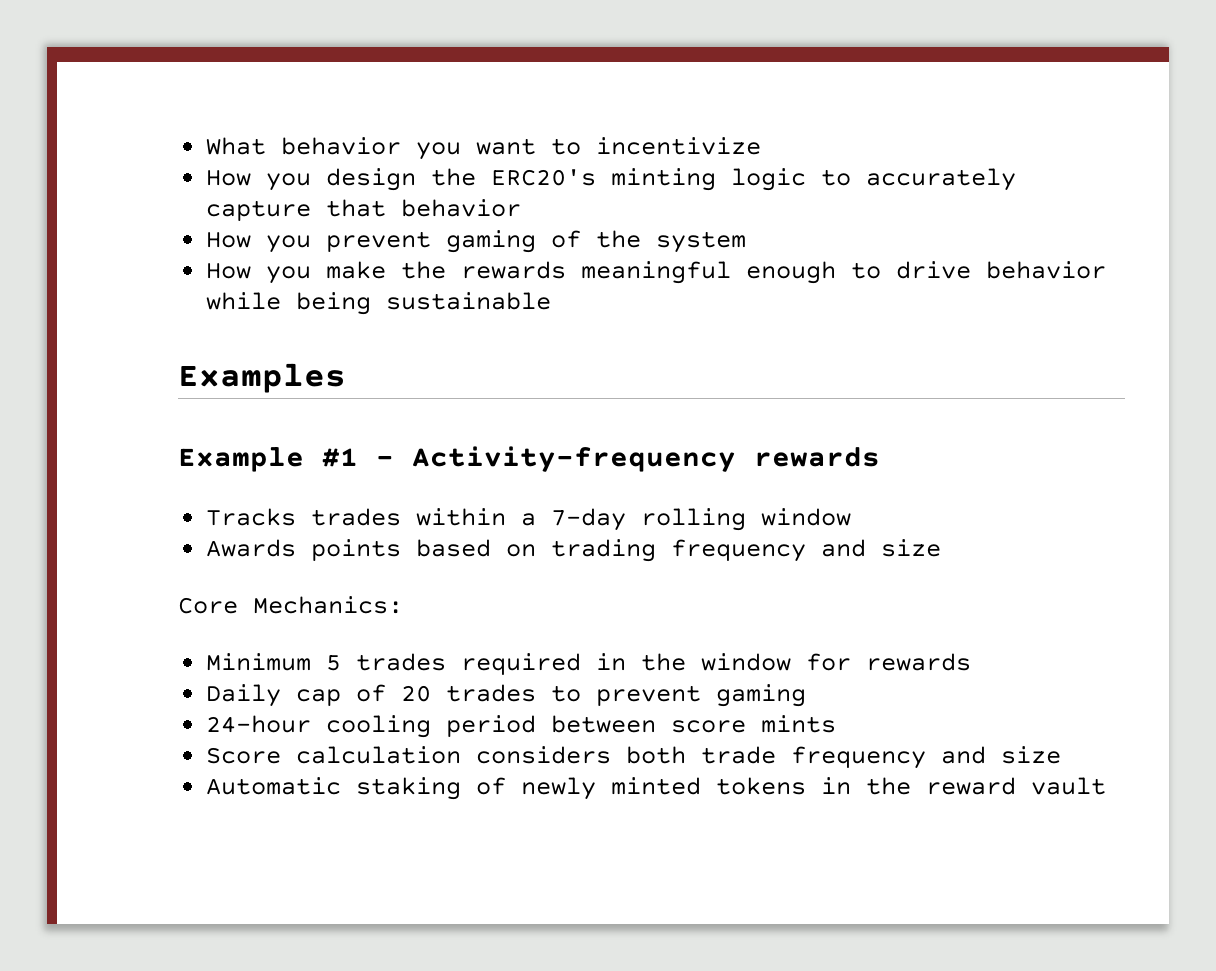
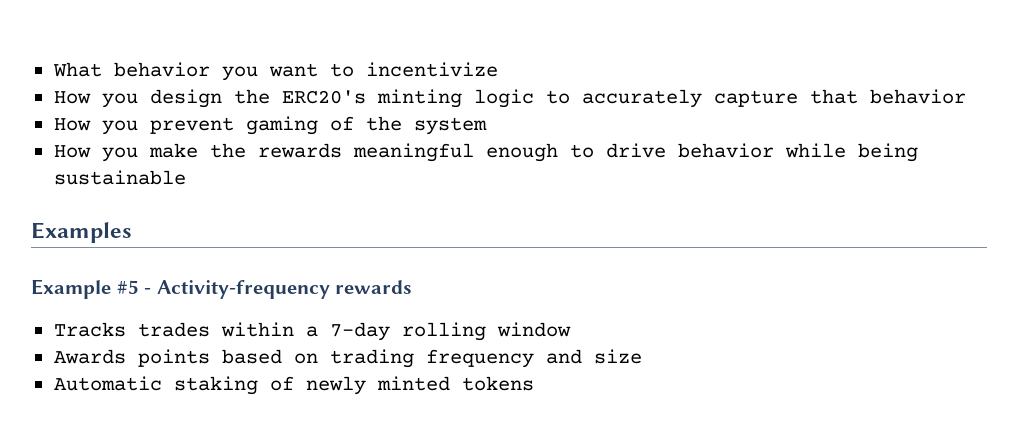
- Example #1 - Activity-frequency rewards
+ Example #5 - Activity-frequency rewards
- Core Mechanics:
- Minimum 5 trades required in the window for rewards
- Daily cap of 20 trades to prevent gaming
- 24-hour cooling period between score mints
- Score calculation considers both trade frequency and size
- Automatic staking of newly minted tokens in the reward vault
+ Automatic staking of newly minted tokens

